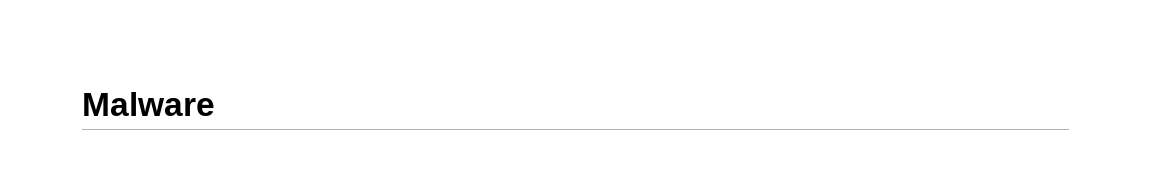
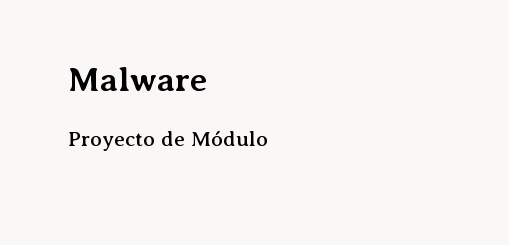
+ Proyecto de Módulo

